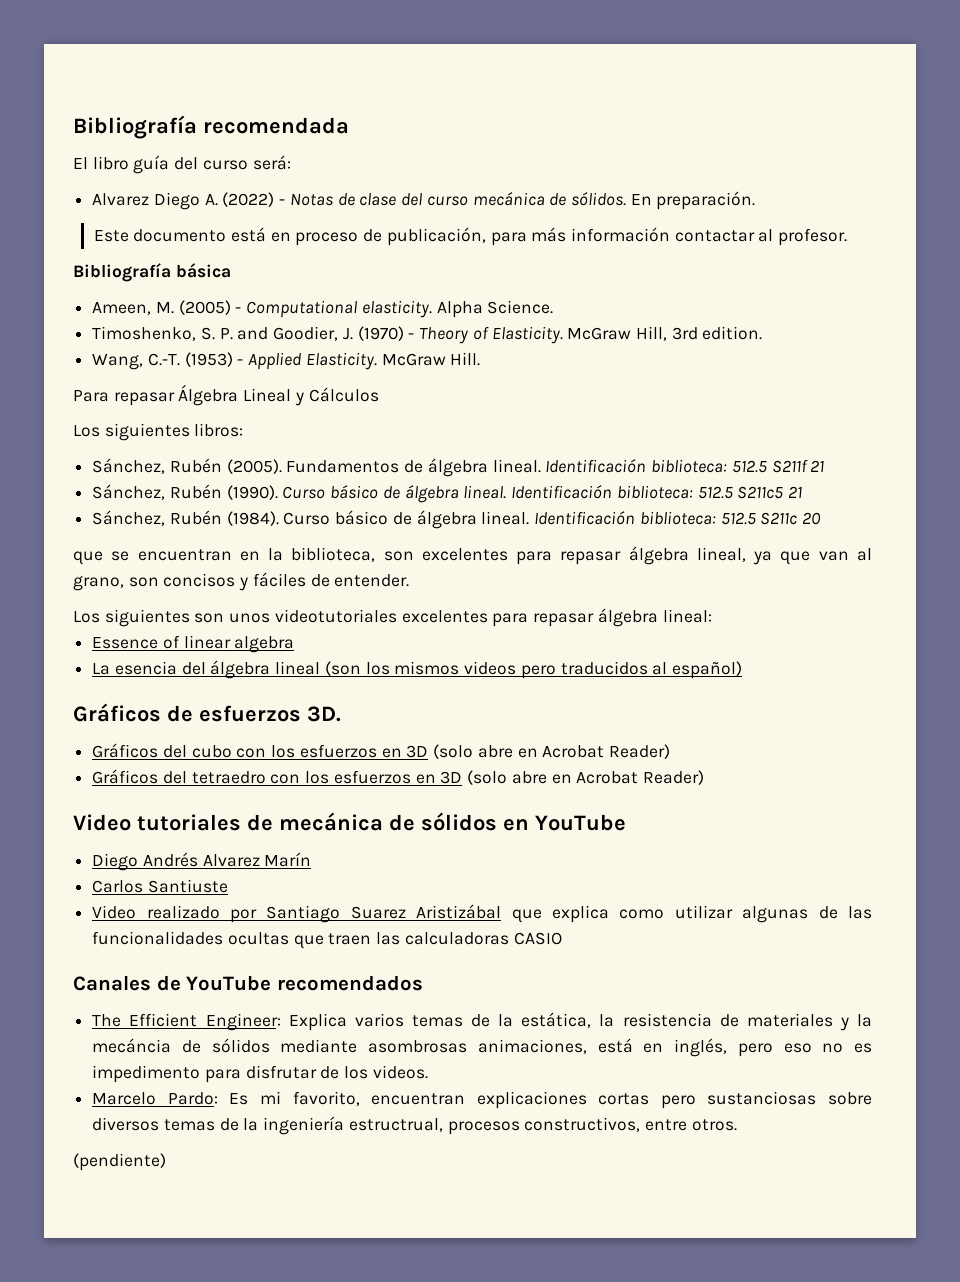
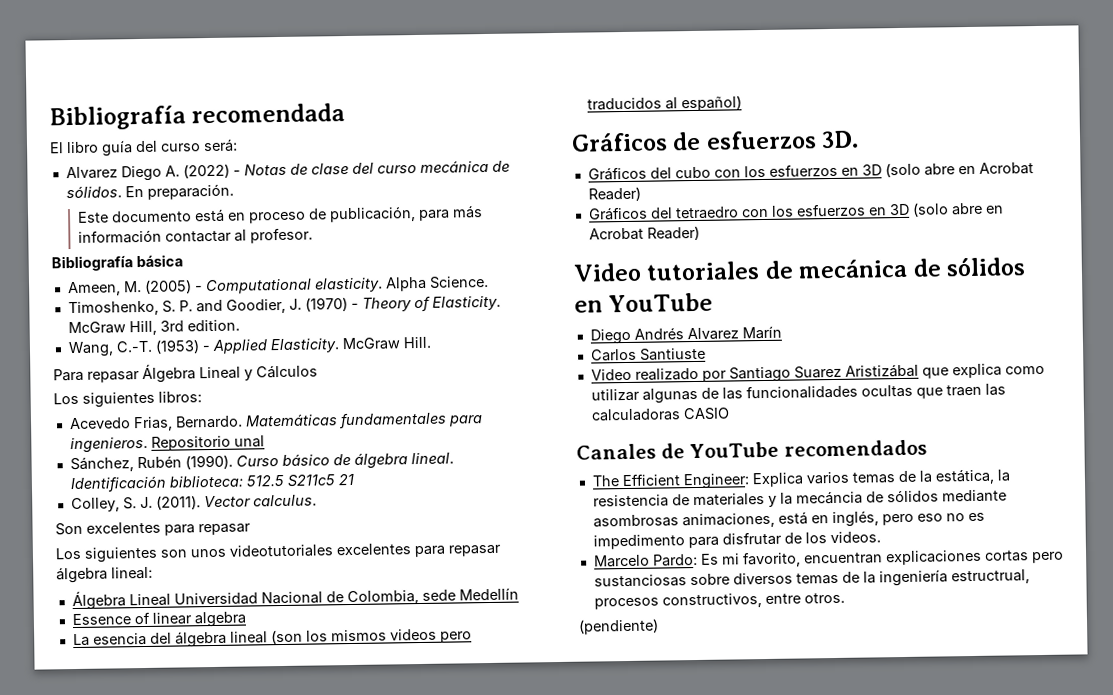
- Sánchez, Rubén (2005). Fundamentos de álgebra lineal. Identificación biblioteca: 512.5 S211f 21
+ Acevedo Frias, Bernardo. Matemáticas fundamentales para ingenieros. Repositorio unal
- Sánchez, Rubén (1984). Curso básico de álgebra lineal. Identificación biblioteca: 512.5 S211c 20
- que se encuentran en la biblioteca, son excelentes para repasar álgebra lineal, ya que van al grano, son concisos y fáciles de entender.
+ Colley, S. J. (2011). Vector calculus.
+ Son excelentes para repasar
+ Álgebra Lineal Universidad Nacional de Colombia, sede Medellín

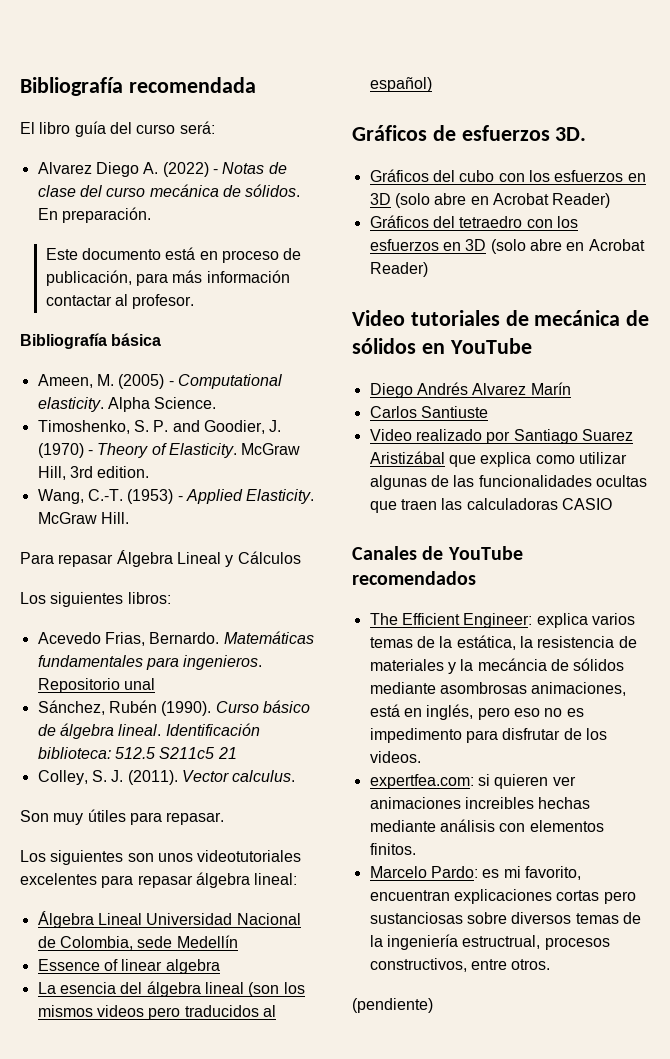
- Son excelentes para repasar
+ Son muy útiles para repasar.
- The Efficient Engineer: Explica varios temas de la estática, la resistencia de materiales y la mecáncia de sólidos mediante asombrosas animaciones, está en inglés, pero eso no es impedimento para disfrutar de los videos.
+ The Efficient Engineer: explica varios temas de la estática, la resistencia de materiales y la mecáncia de sólidos mediante asombrosas animaciones, está en inglés, pero eso no es impedimento para disfrutar de los videos.
+ expertfea.com: si quieren ver animaciones increibles hechas mediante análisis con elementos finitos.
- Marcelo Pardo: Es mi favorito, encuentran explicaciones cortas pero sustanciosas sobre diversos temas de la ingeniería estructrual, procesos constructivos, entre otros.
+ Marcelo Pardo: es mi favorito, encuentran explicaciones cortas pero sustanciosas sobre diversos temas de la ingeniería estructrual, procesos constructivos, entre otros.

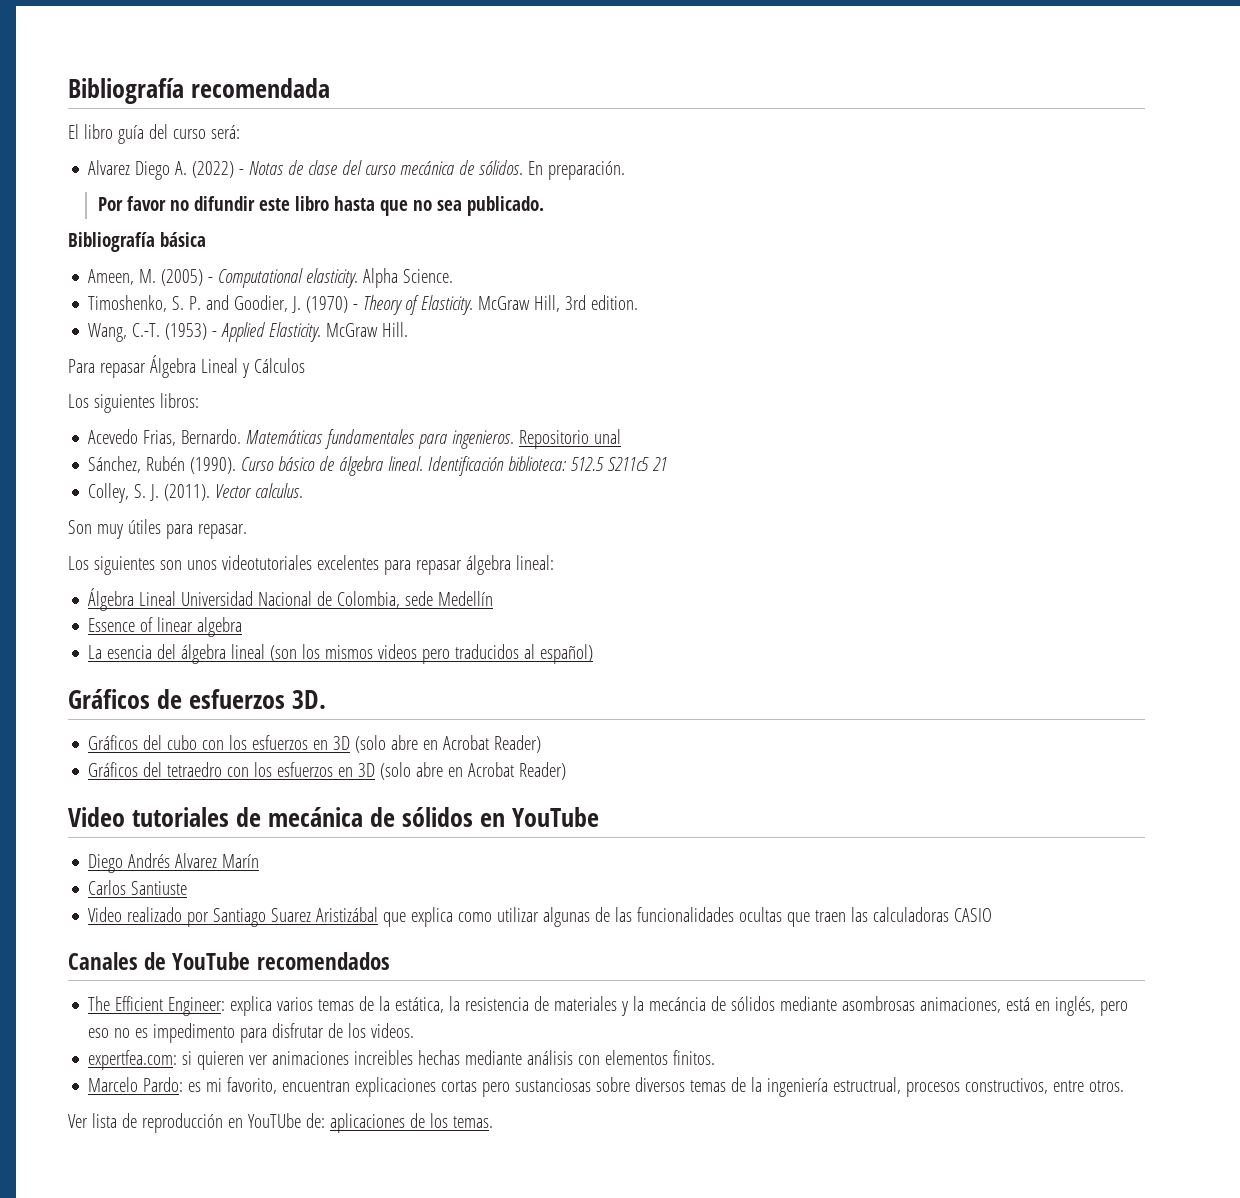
- Este documento está en proceso de publicación, para más información contactar al profesor.
+ Por favor no difundir este libro hasta que no sea publicado.
- (pendiente)
+ Ver lista de reproducción en YouTUbe de: aplicaciones de los temas.

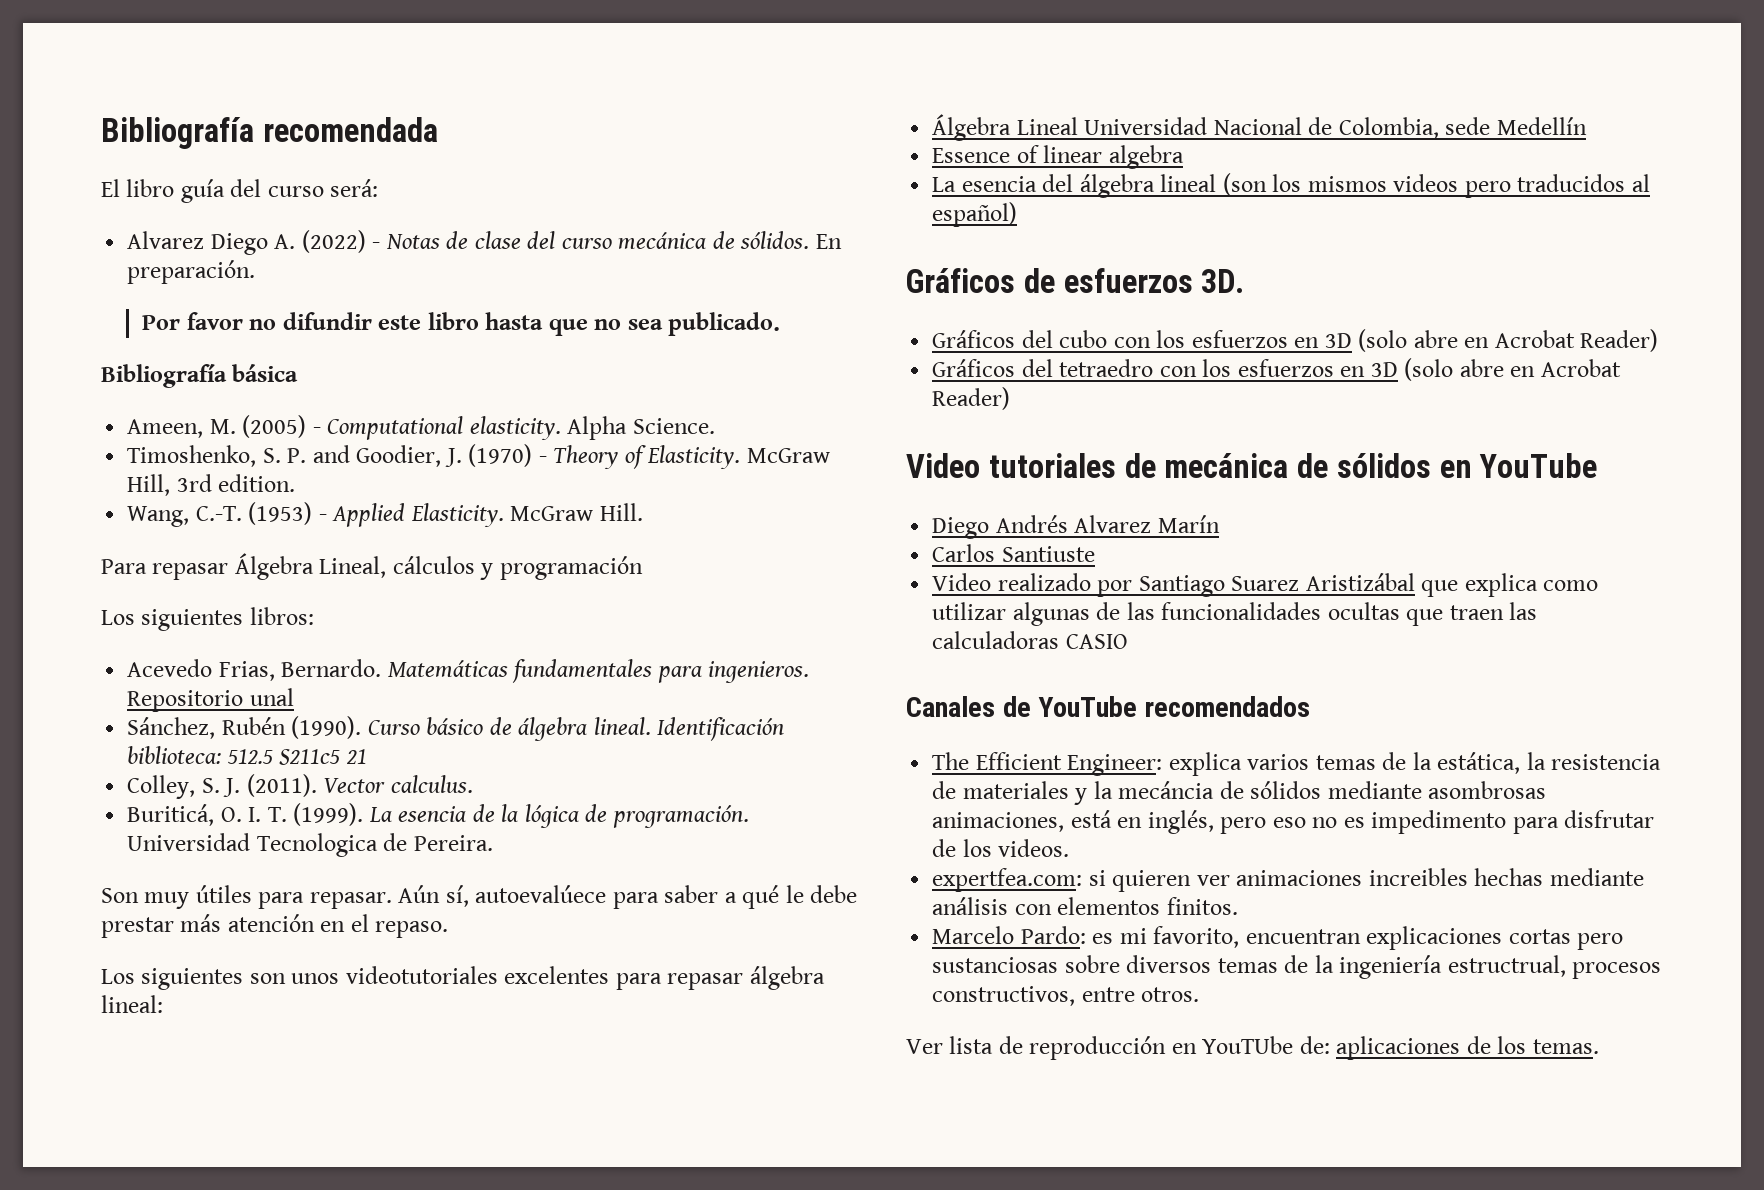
- Para repasar Álgebra Lineal y Cálculos
+ Para repasar Álgebra Lineal, cálculos y programación
+ Buriticá, O. I. T. (1999). La esencia de la lógica de programación. Universidad Tecnologica de Pereira.
+ Aún sí, autoevalúece para saber a qué le debe prestar más atención en el repaso.

